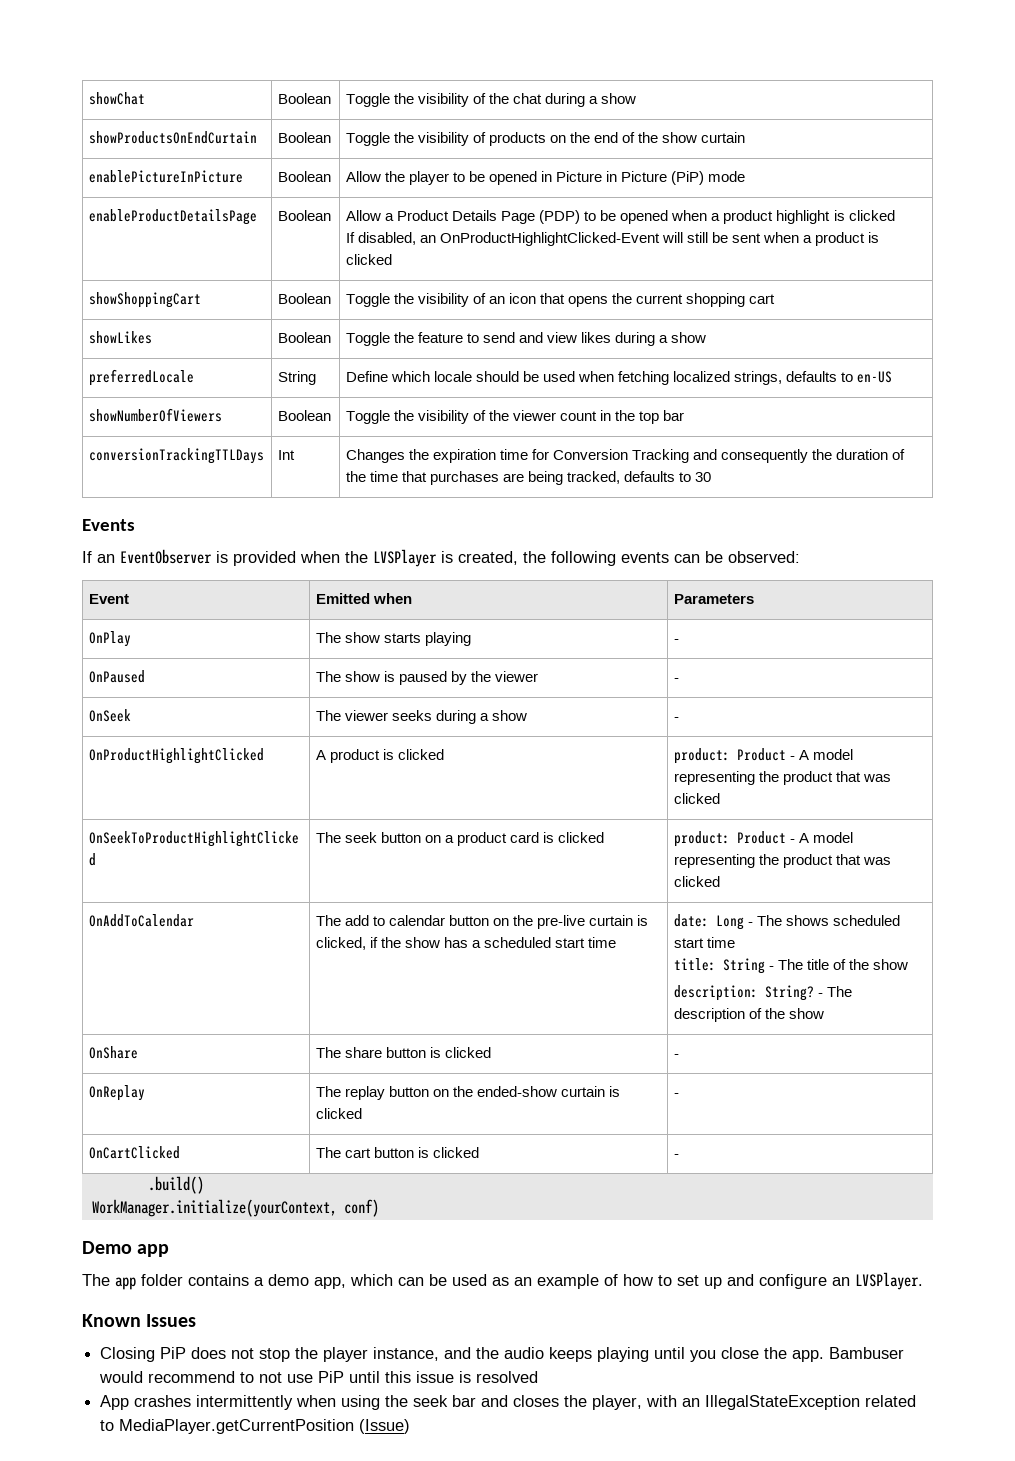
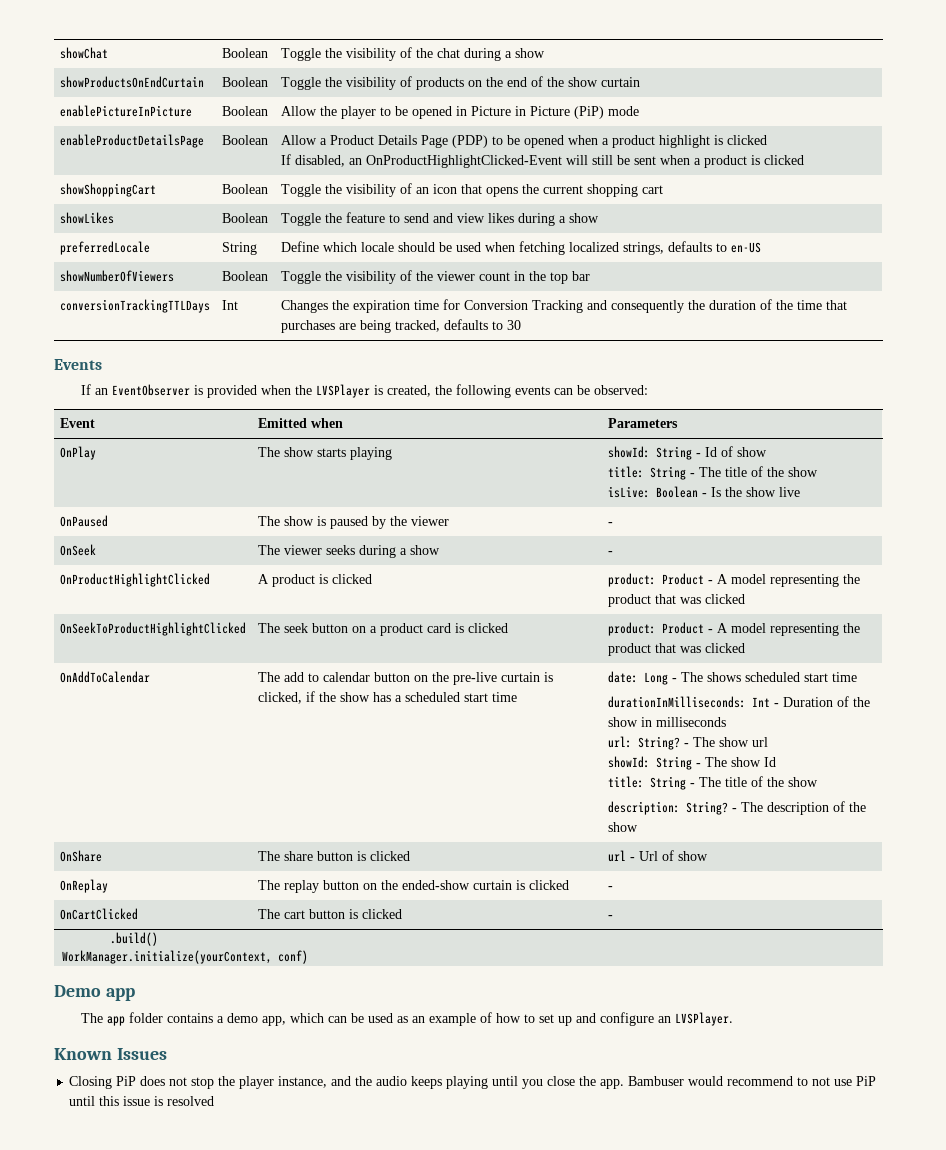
- OnPlay | The show starts playing | -
+ OnPlay | The show starts playing | showId: String - Id of show
+ title: String - The title of the show
+ isLive: Boolean - Is the show live
+ durationInMilliseconds: Int - Duration of the show in milliseconds
+ url: String? - The show url
+ showId: String - The show Id
- OnShare | The share button is clicked | -
+ OnShare | The share button is clicked | url - Url of show
- App crashes intermittently when using the seek bar and closes the player, with an IllegalStateException related to MediaPlayer.getCurrentPosition (Issue)

